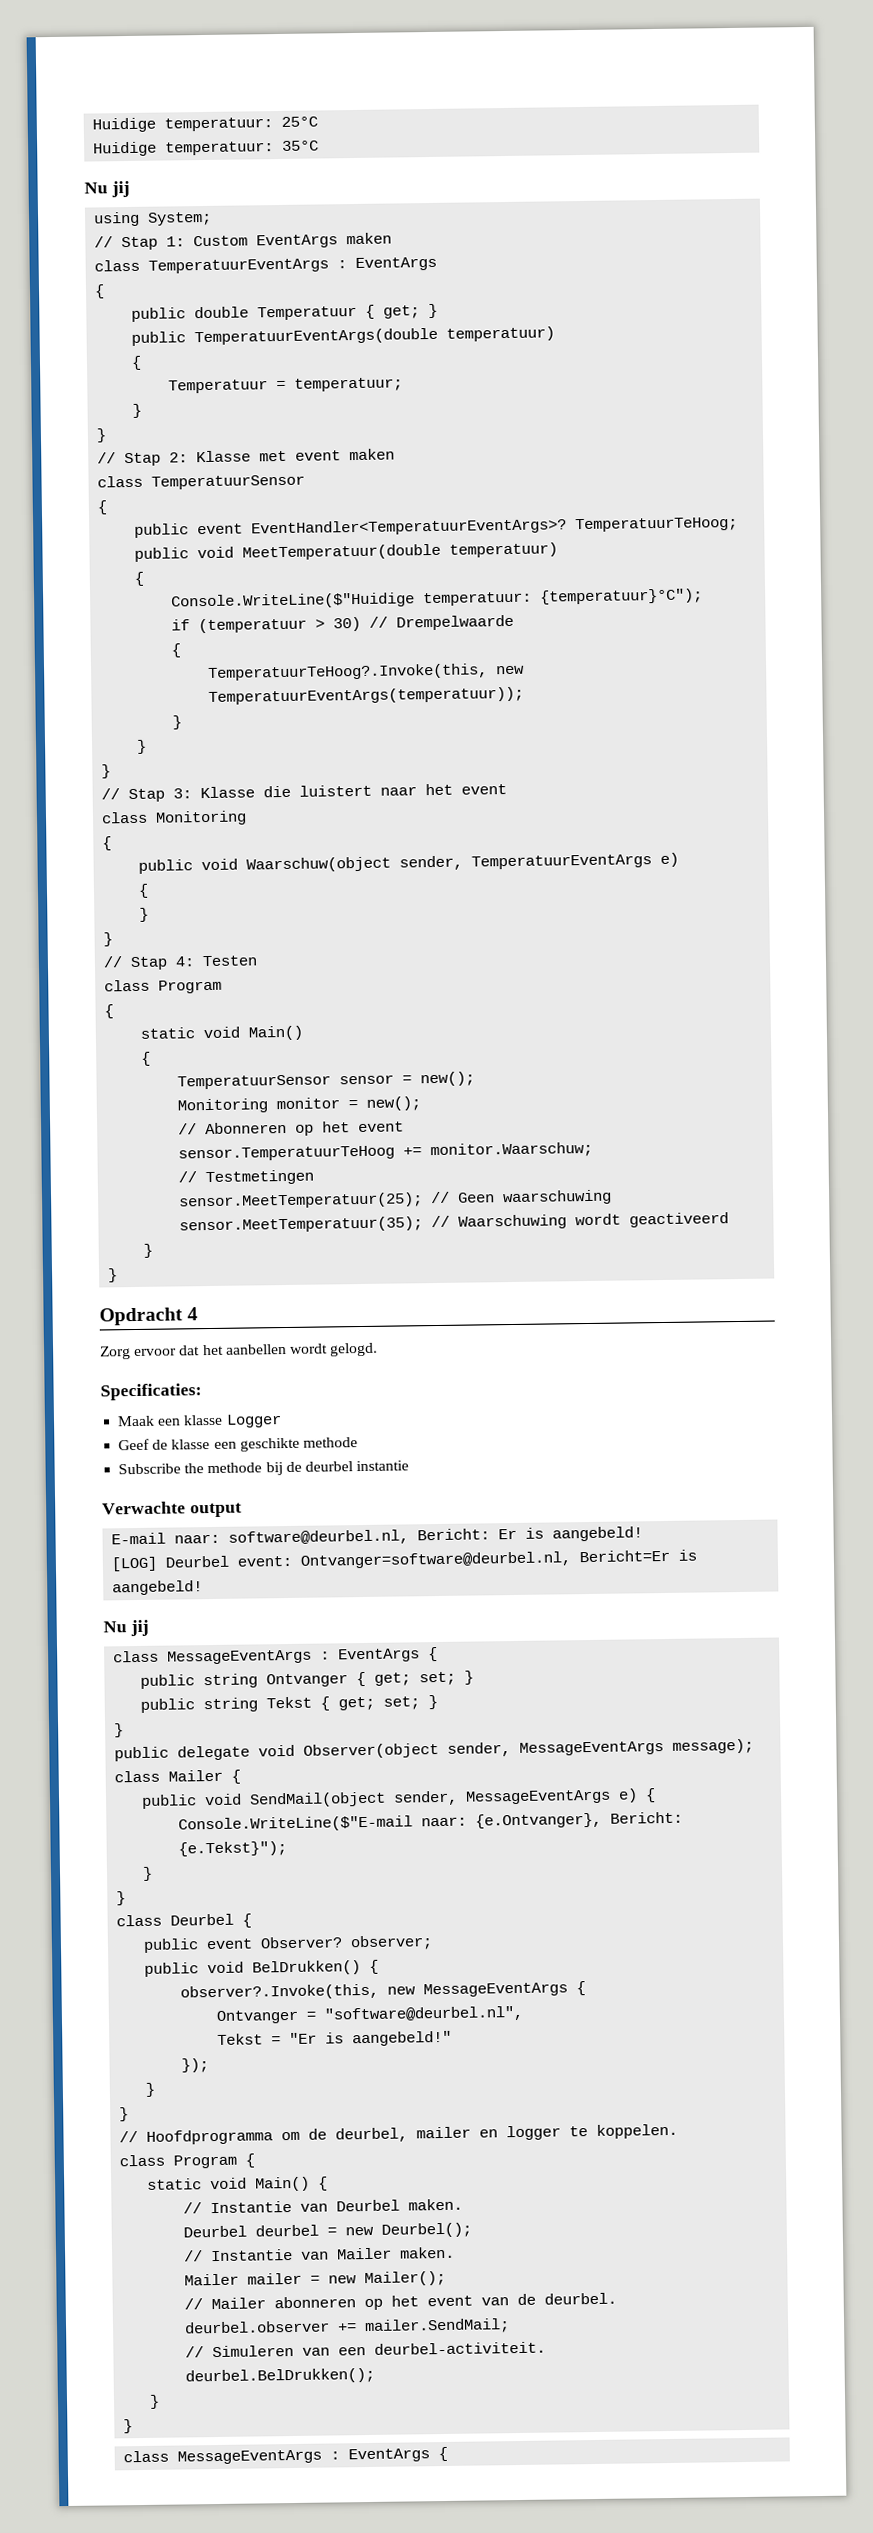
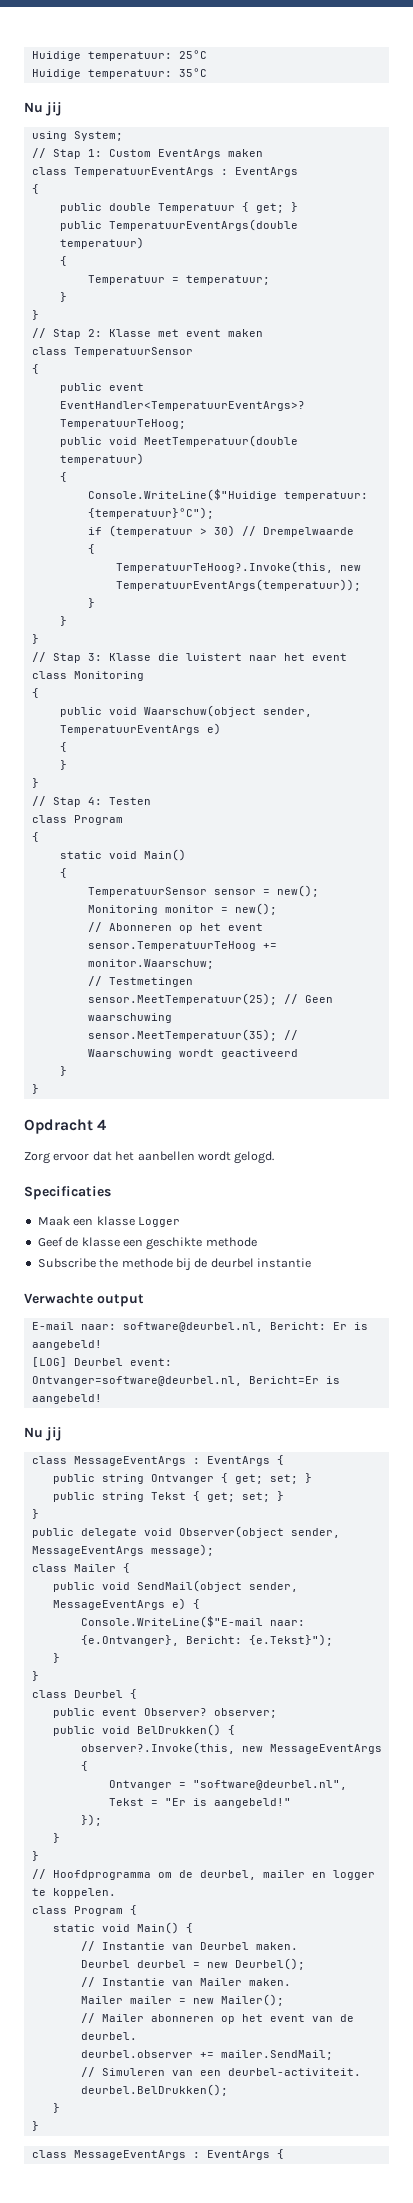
- Specificaties:
+ Specificaties

